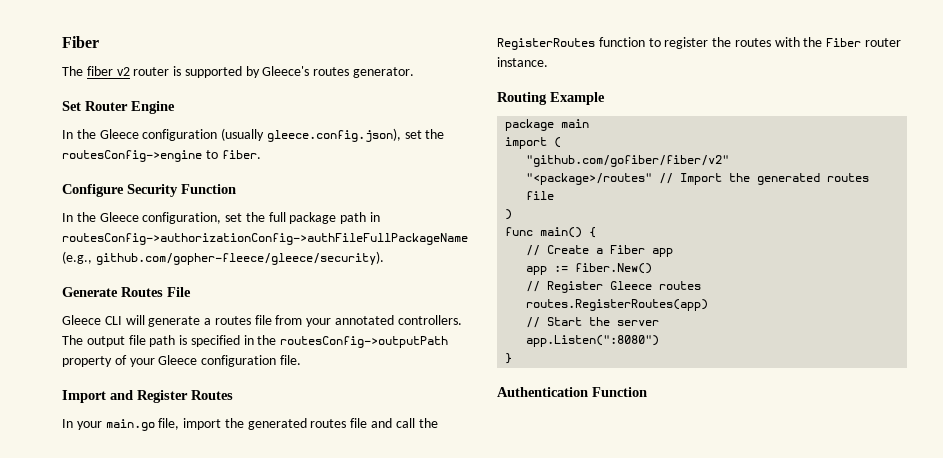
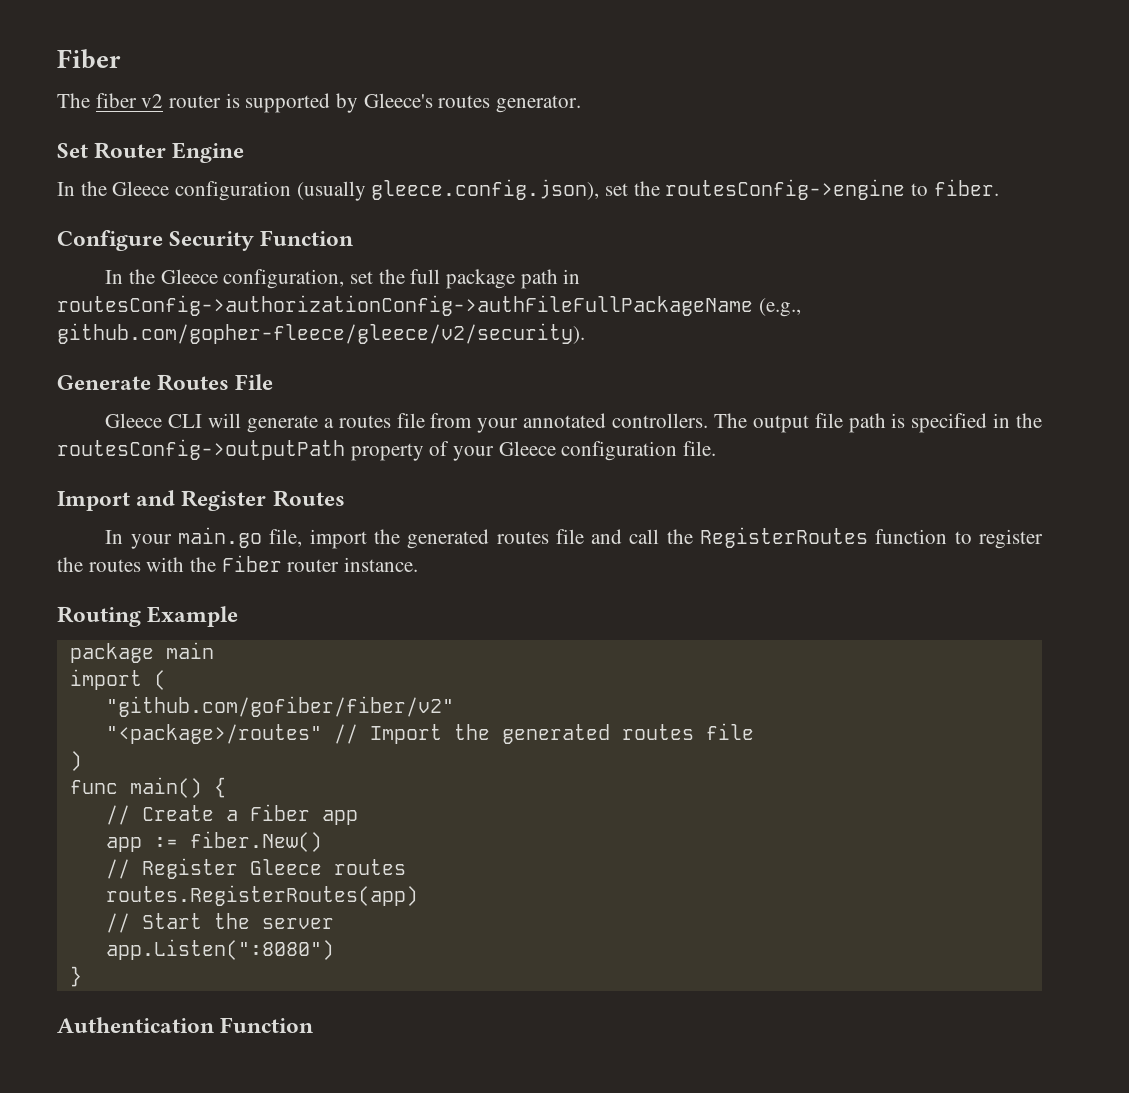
- In the Gleece configuration, set the full package path in routesConfig->authorizationConfig->authFileFullPackageName (e.g., github.com/gopher-fleece/gleece/security).
+ In the Gleece configuration, set the full package path in routesConfig->authorizationConfig->authFileFullPackageName (e.g., github.com/gopher-fleece/gleece/v2/security).

